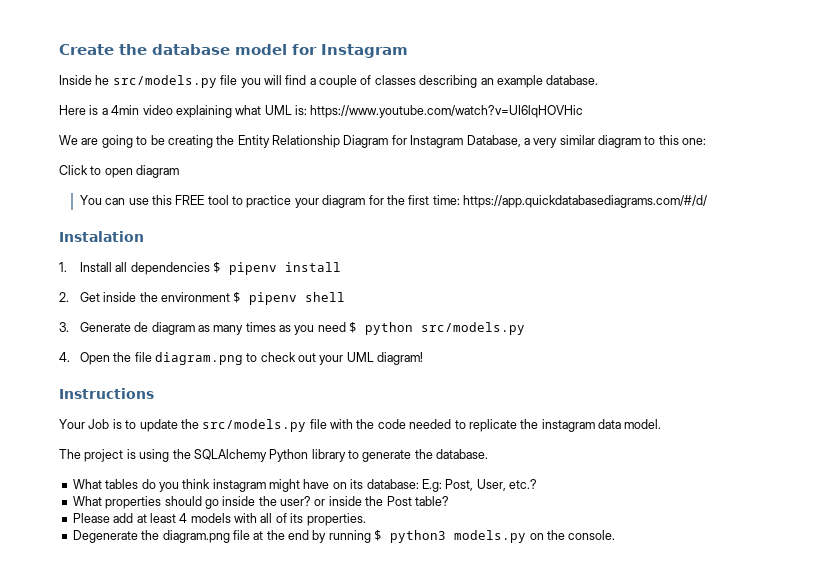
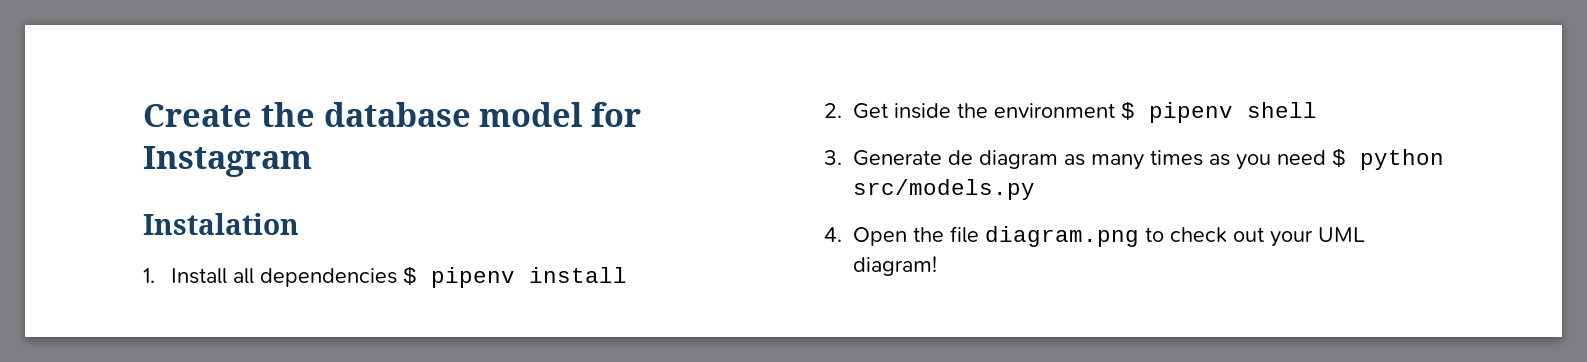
- Inside he src/models.py file you will find a couple of classes describing an example database.
- Here is a 4min video explaining what UML is: https://www.youtube.com/watch?v=UI6lqHOVHic
- We are going to be creating the Entity Relationship Diagram for Instagram Database, a very similar diagram to this one:
- Click to open diagram
- You can use this FREE tool to practice your diagram for the first time: https://app.quickdatabasediagrams.com/#/d/
- Instructions
- Your Job is to update the src/models.py file with the code needed to replicate the instagram data model.
- The project is using the SQLAlchemy Python library to generate the database.
- What tables do you think instagram might have on its database: E.g: Post, User, etc.?
- What properties should go inside the user? or inside the Post table?
- Please add at least 4 models with all of its properties.
- Degenerate the diagram.png file at the end by running $ python3 models.py on the console.

